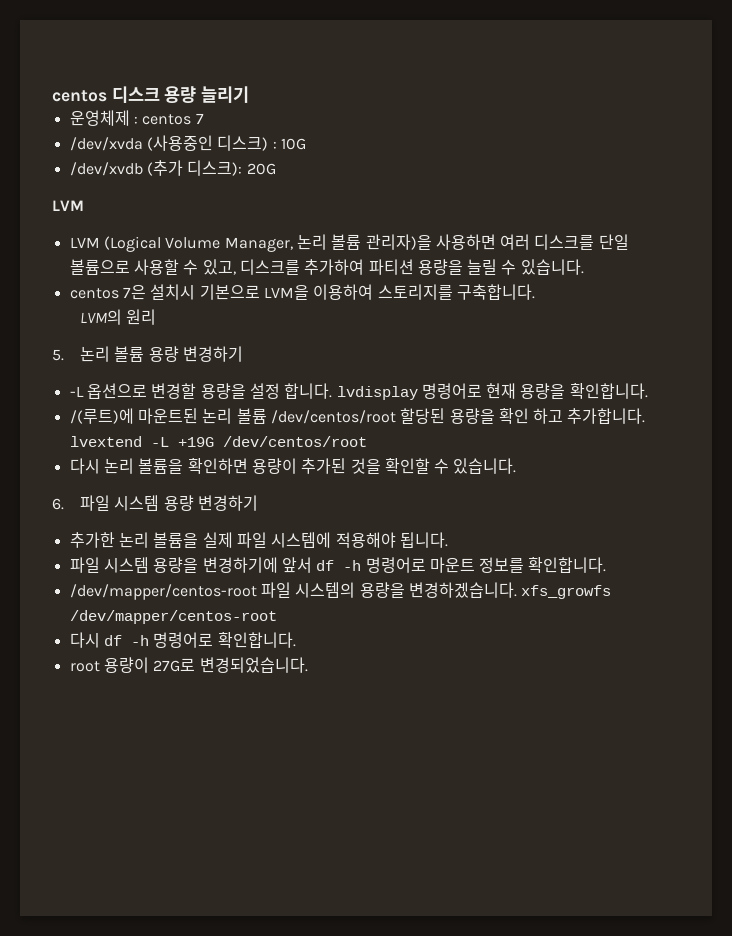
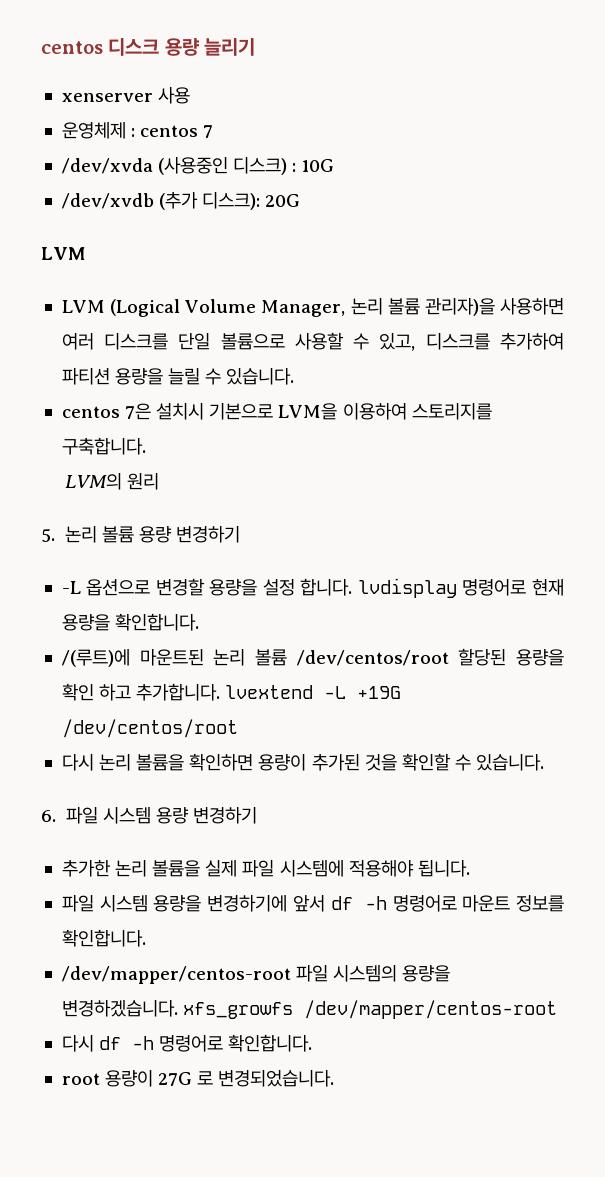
+ xenserver 사용
- root 용량이 27G로 변경되었습니다.
+ root 용량이 27G 로 변경되었습니다.

